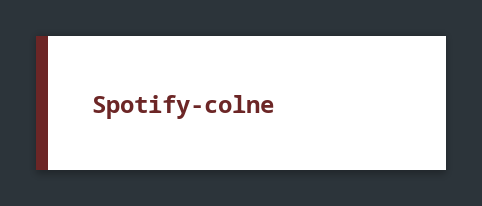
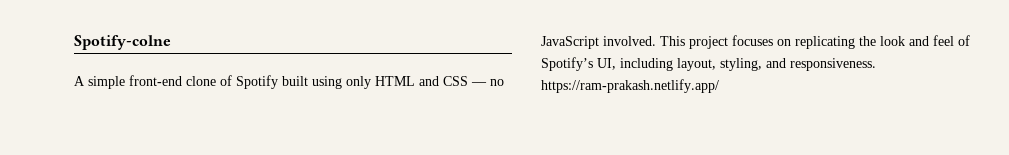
+ A simple front-end clone of Spotify built using only HTML and CSS — no JavaScript involved. This project focuses on replicating the look and feel of Spotify’s UI, including layout, styling, and responsiveness. https://ram-prakash.netlify.app/

